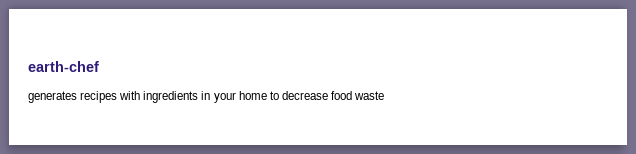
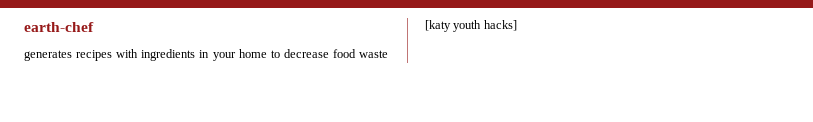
- generates recipes with ingredients in your home to decrease food waste
+ generates recipes with ingredients in your home to decrease food waste [katy youth hacks]

